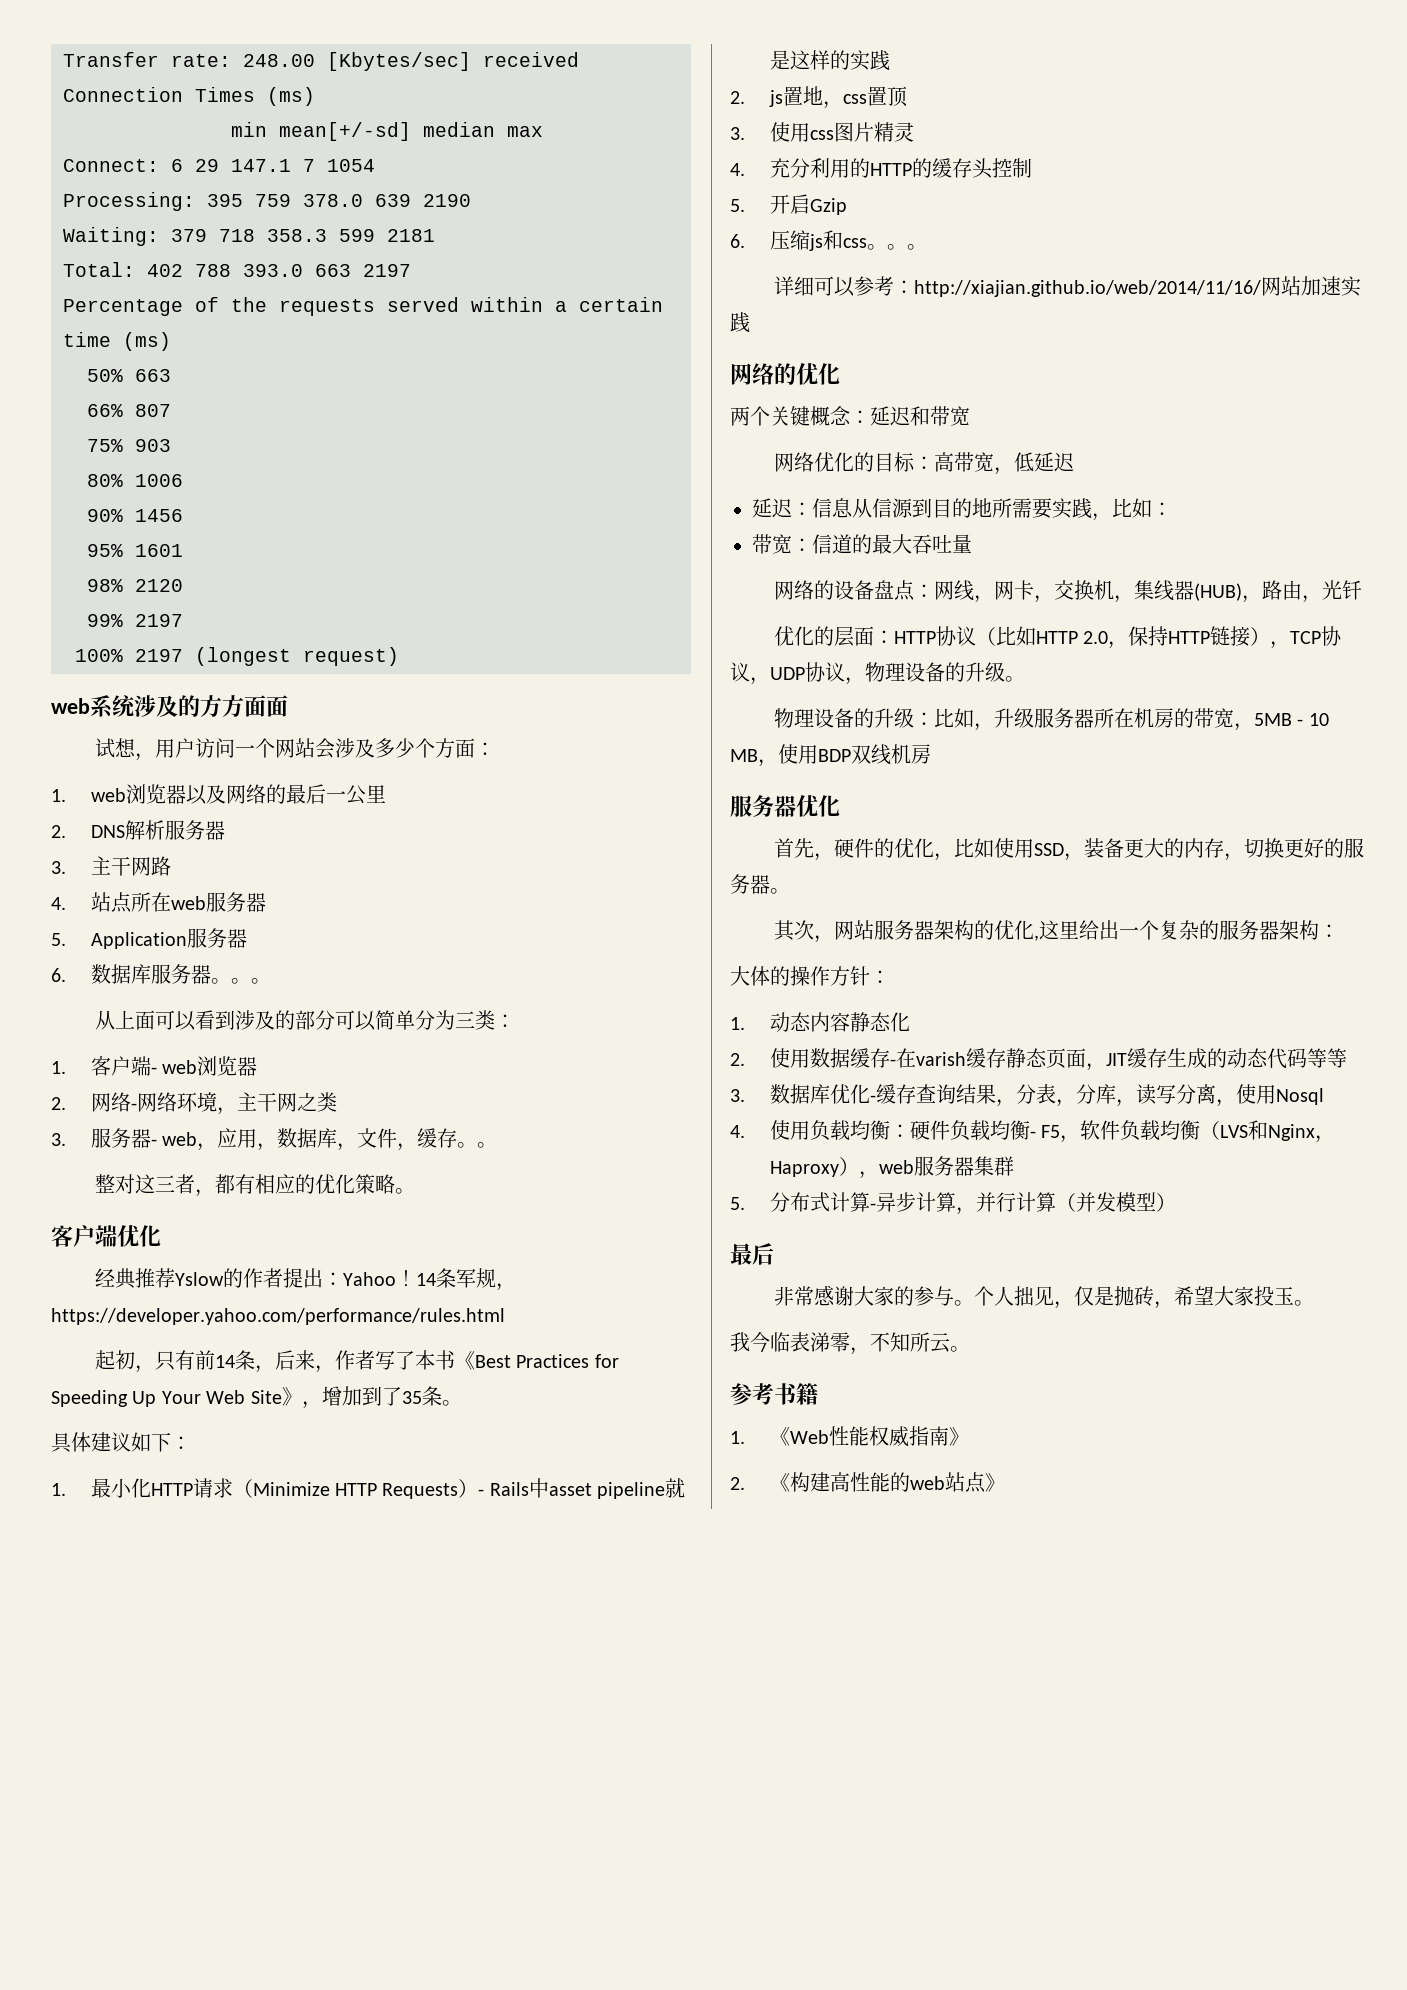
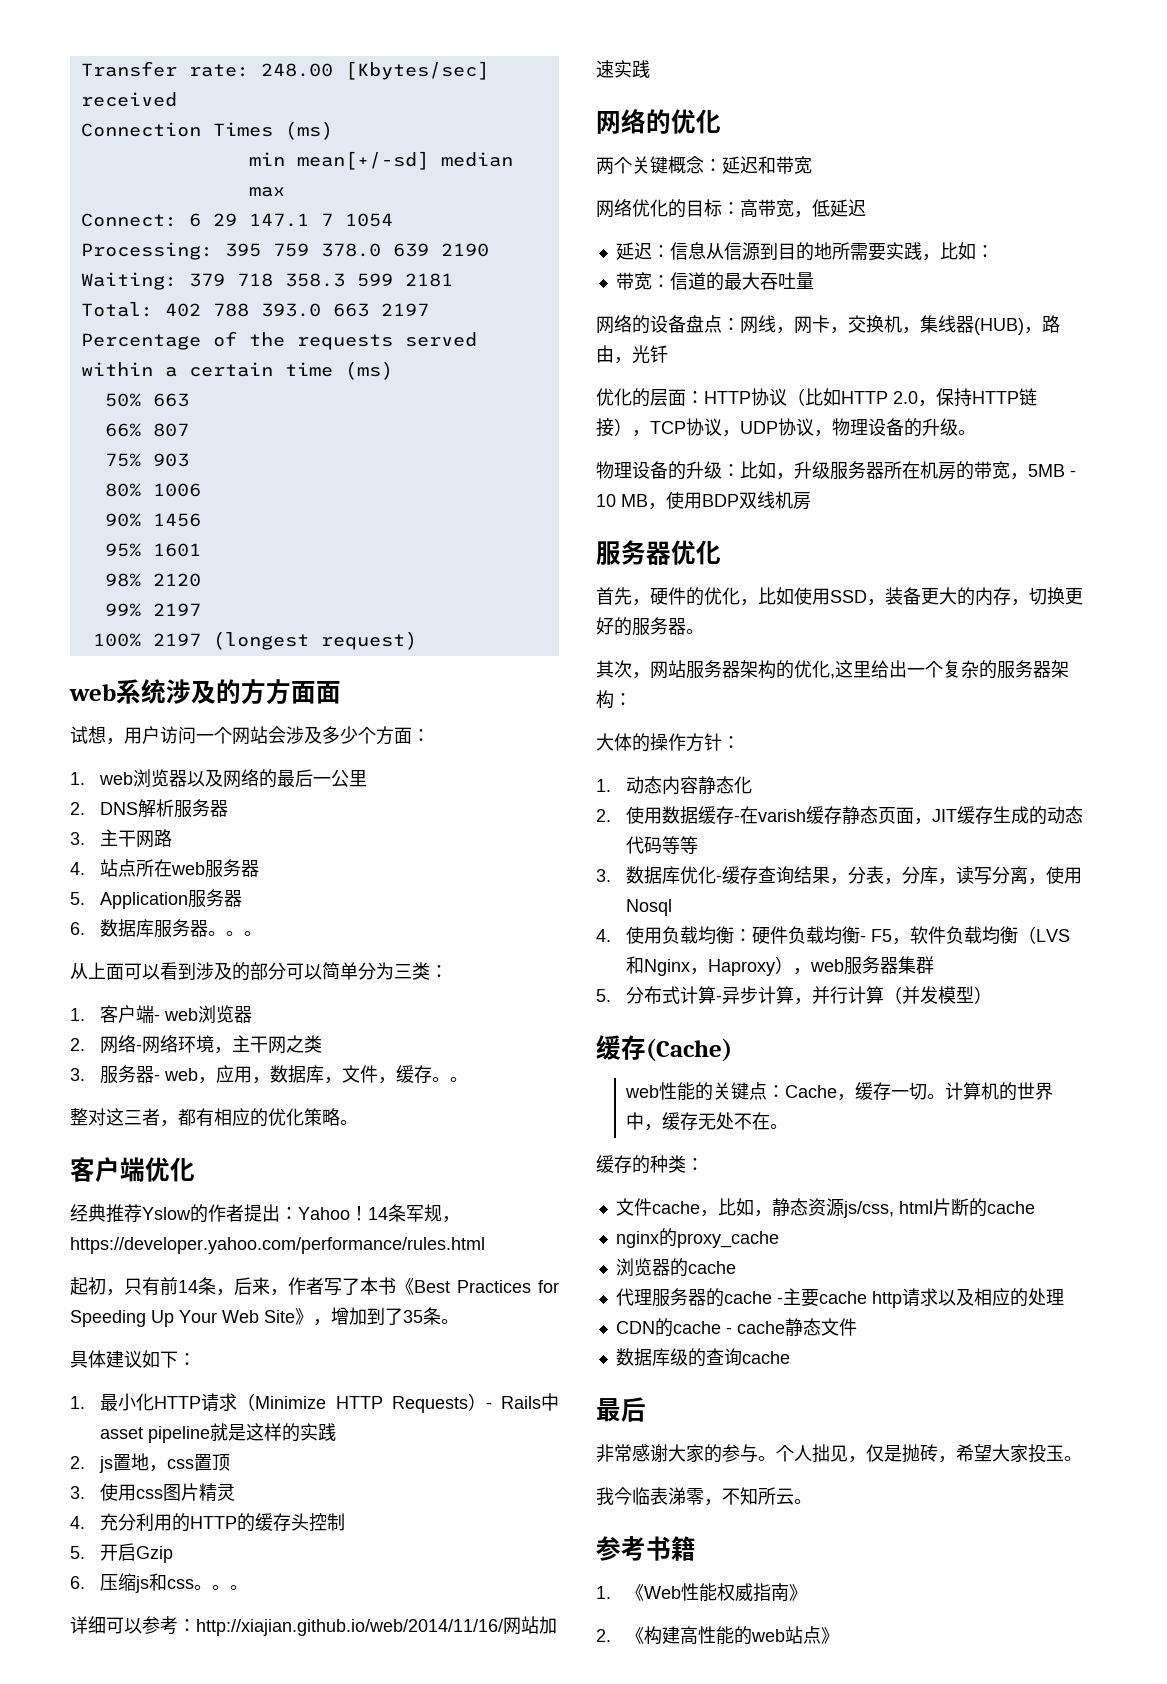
+ 缓存(Cache)
+ web性能的关键点：Cache，缓存一切。计算机的世界中，缓存无处不在。
+ 缓存的种类：
+ 文件cache，比如，静态资源js/css, html片断的cache
+ nginx的proxy_cache
+ 浏览器的cache
+ 代理服务器的cache -主要cache http请求以及相应的处理
+ CDN的cache - cache静态文件
+ 数据库级的查询cache

